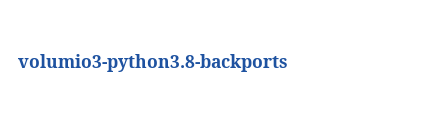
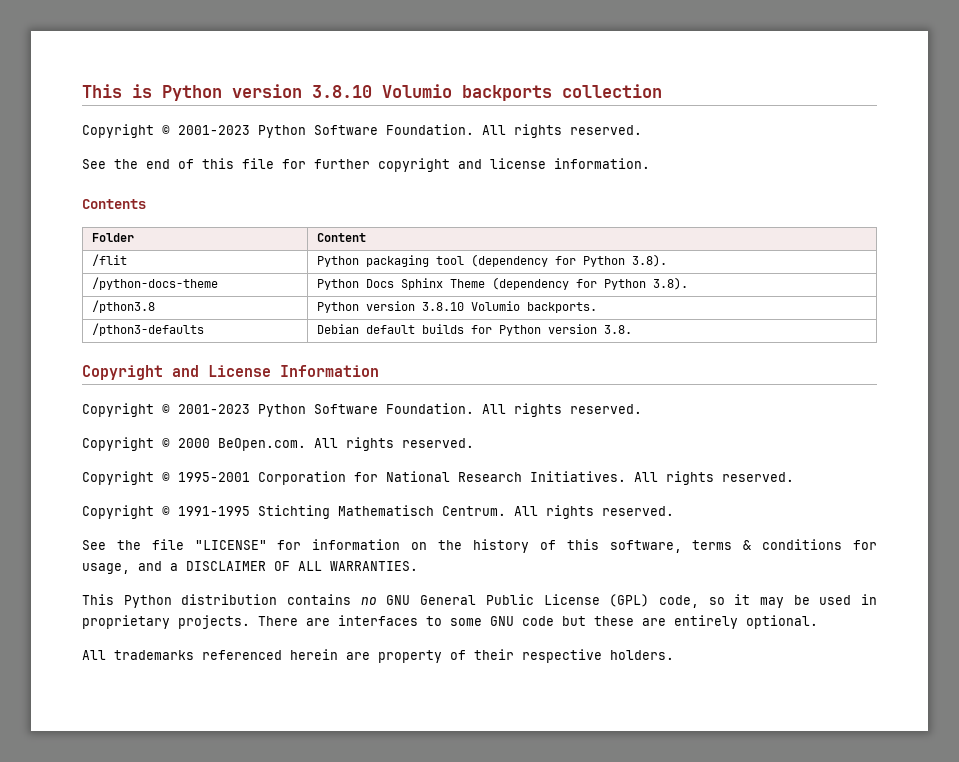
- volumio3-python3.8-backports
+ This is Python version 3.8.10 Volumio backports collection
+ Copyright © 2001-2023 Python Software Foundation. All rights reserved.
+ See the end of this file for further copyright and license information.
+ Contents
+ Folder | Content
+ /flit | Python packaging tool (dependency for Python 3.8).
+ /python-docs-theme | Python Docs Sphinx Theme (dependency for Python 3.8).
+ /pthon3.8 | Python version 3.8.10 Volumio backports.
+ /pthon3-defaults | Debian default builds for Python version 3.8.
+ Copyright and License Information
+ Copyright © 2001-2023 Python Software Foundation. All rights reserved.
+ Copyright © 2000 BeOpen.com. All rights reserved.
+ Copyright © 1995-2001 Corporation for National Research Initiatives. All rights reserved.
+ Copyright © 1991-1995 Stichting Mathematisch Centrum. All rights reserved.
+ See the file "LICENSE" for information on the history of this software, terms & conditions for usage, and a DISCLAIMER OF ALL WARRANTIES.
+ This Python distribution contains no GNU General Public License (GPL) code, so it may be used in proprietary projects. There are interfaces to some GNU code but these are entirely optional.
+ All trademarks referenced herein are property of their respective holders.

